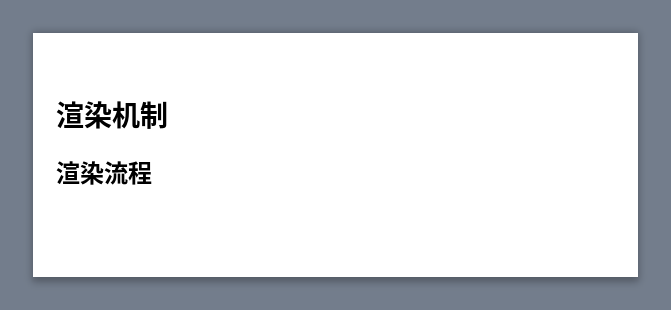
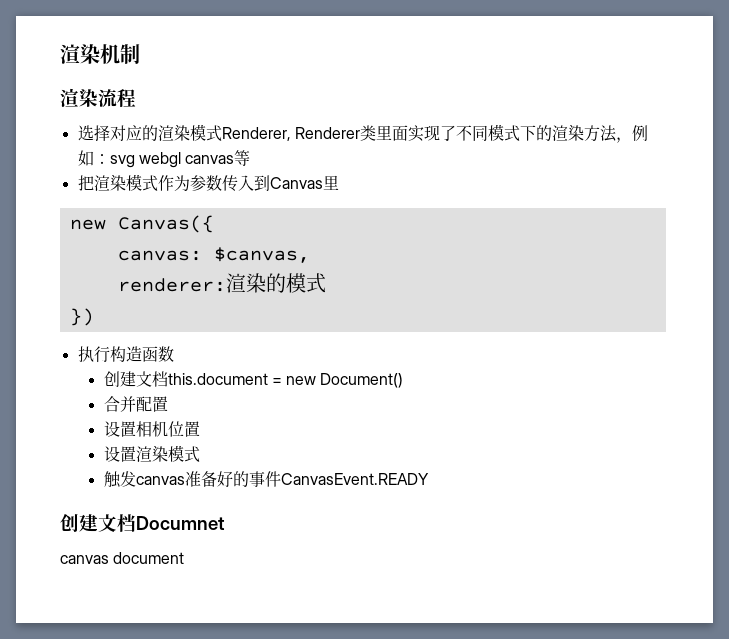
+ 选择对应的渲染模式Renderer, Renderer类里面实现了不同模式下的渲染方法，例如：svg webgl canvas等
+ 把渲染模式作为参数传入到Canvas里
+ new Canvas({
+ canvas: $canvas,
+ renderer:渲染的模式
+ })
+ 执行构造函数
+ 创建文档this.document = new Document()
+ 合并配置
+ 设置相机位置
+ 设置渲染模式
+ 触发canvas准备好的事件CanvasEvent.READY
+ 创建文档Documnet
+ canvas document

